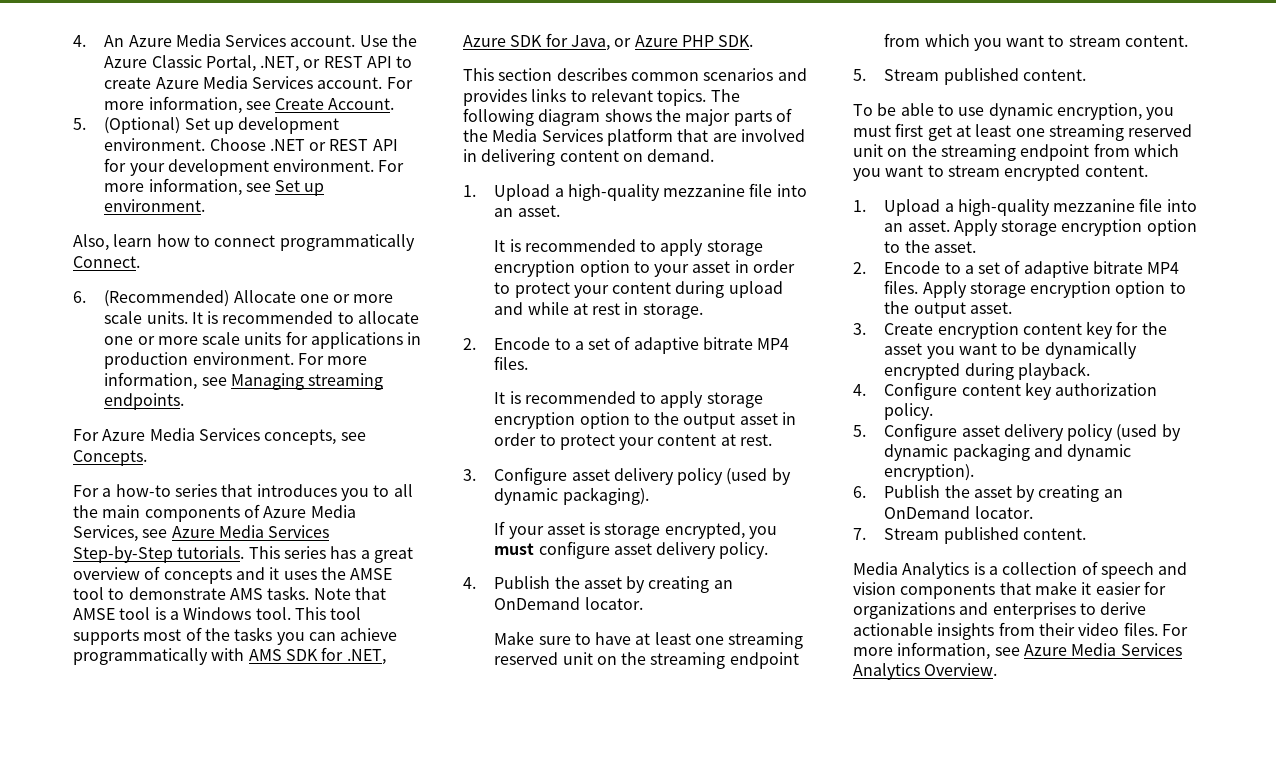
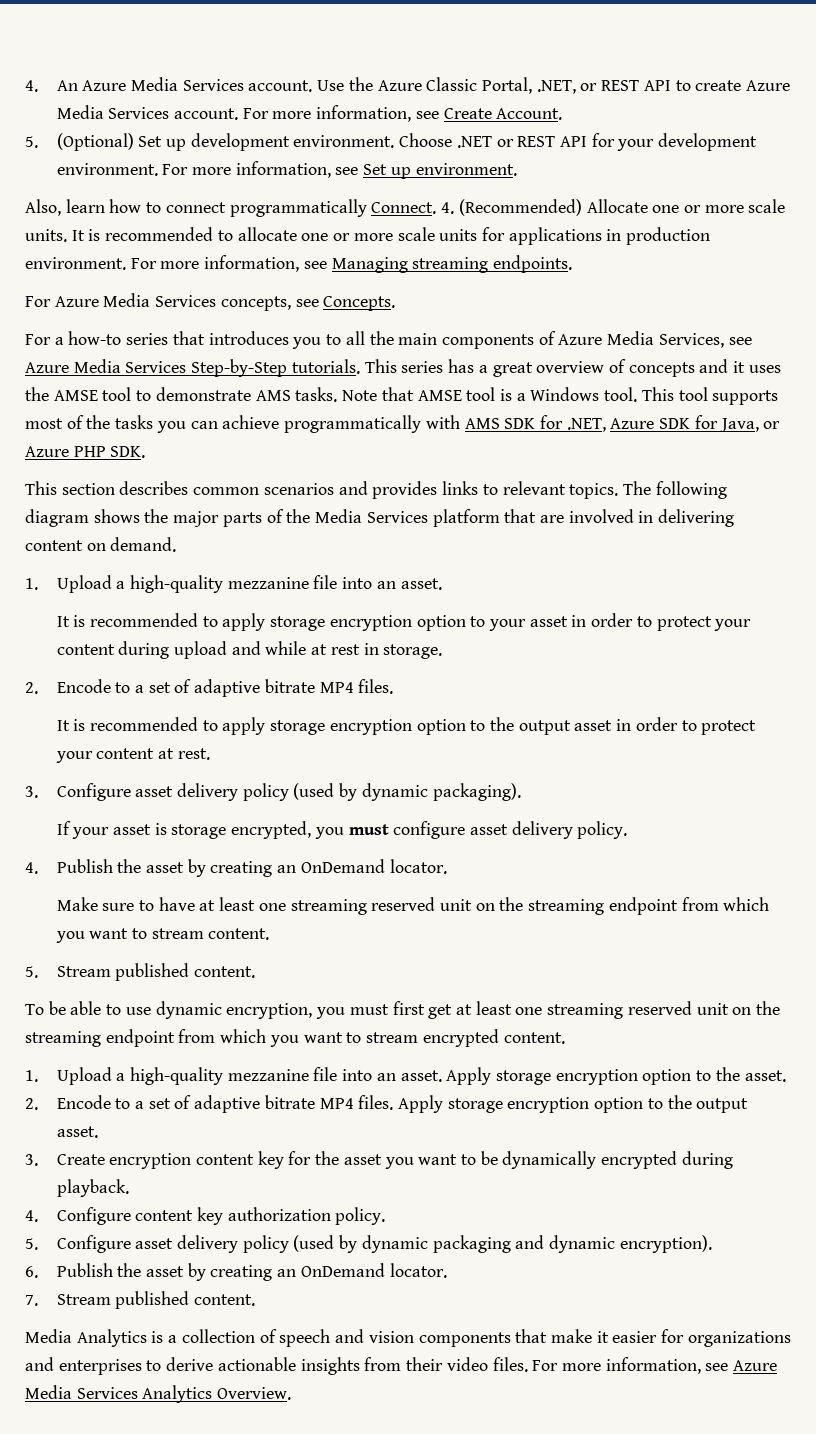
- Also, learn how to connect programmatically Connect.
- 6. (Recommended) Allocate one or more scale units.
+ Also, learn how to connect programmatically Connect. 4. (Recommended) Allocate one or more scale units.

